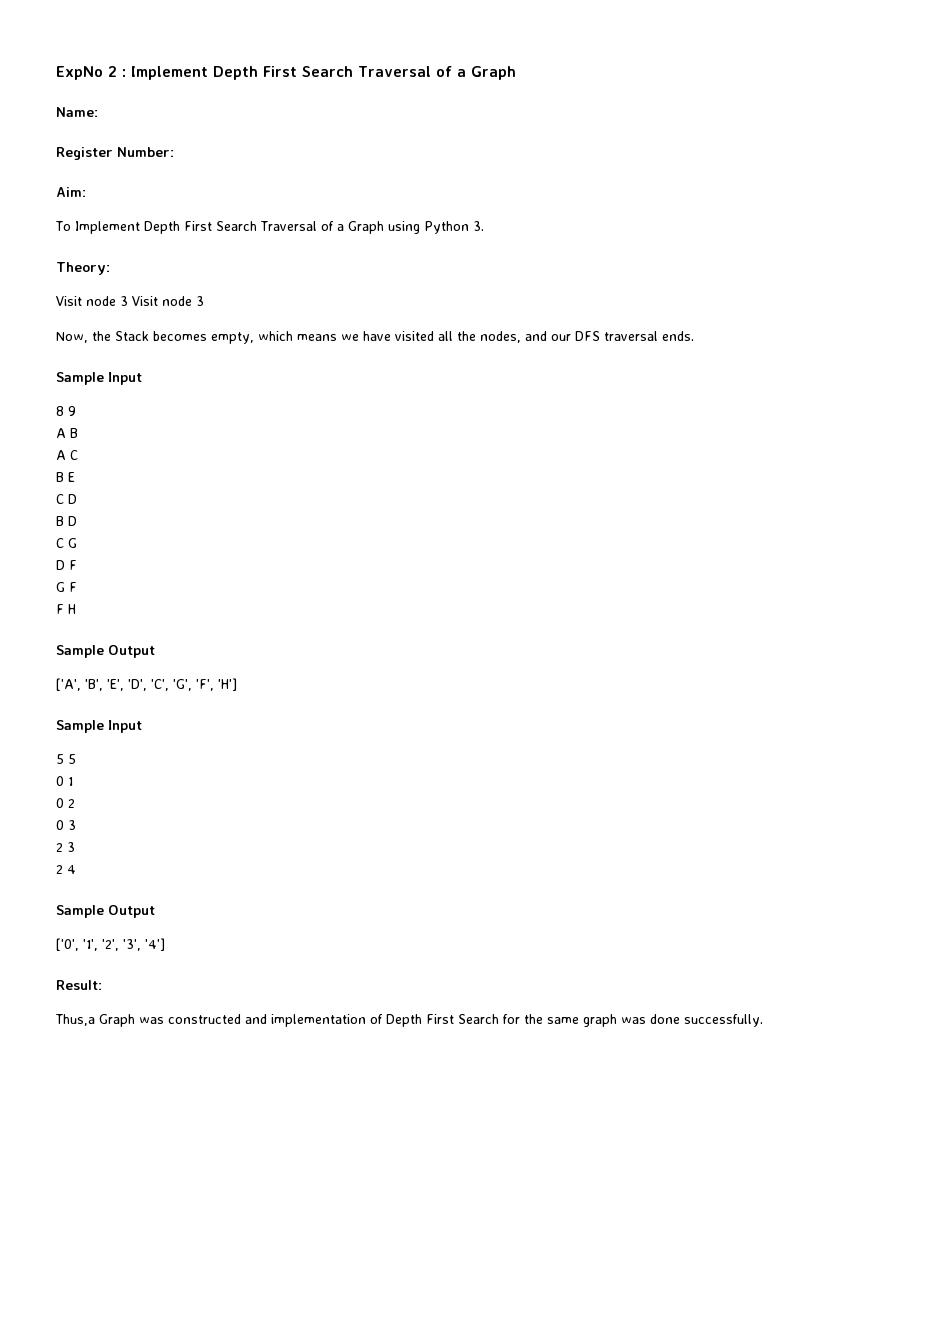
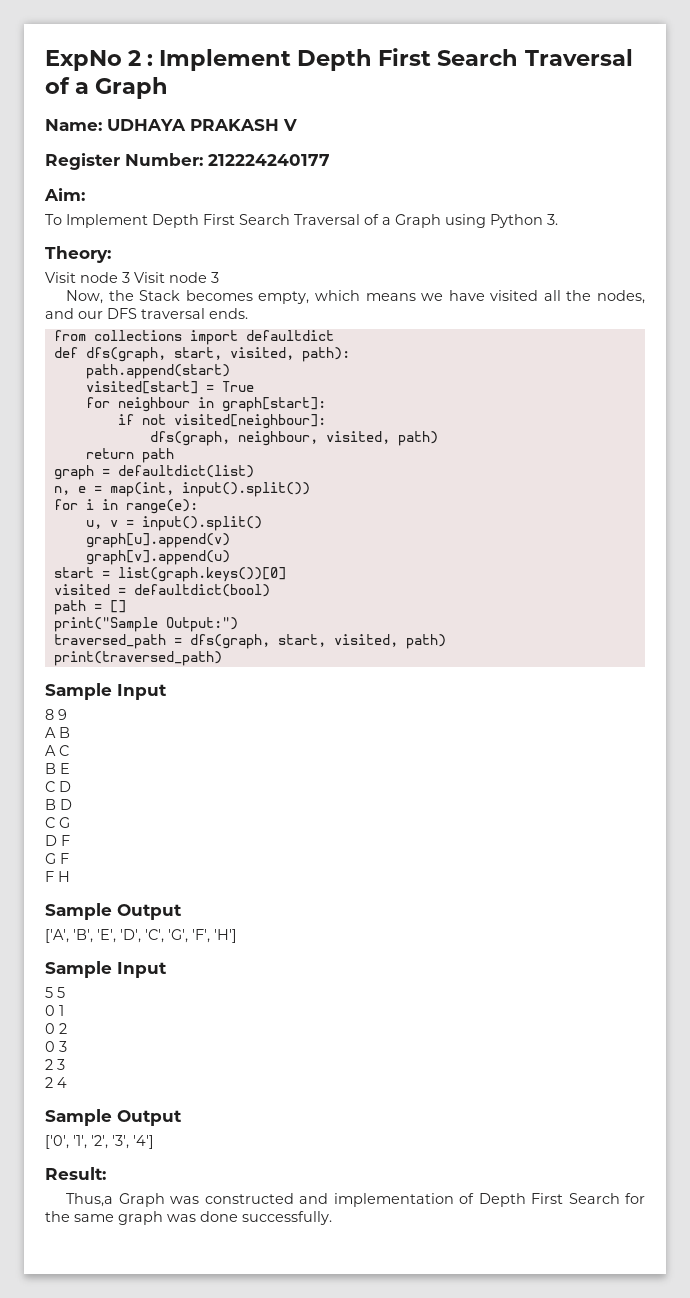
- Name:
+ Name: UDHAYA PRAKASH V
- Register Number:
+ Register Number: 212224240177
+ from collections import defaultdict
+ def dfs(graph, start, visited, path):
+ path.append(start)
+ visited[start] = True
+ for neighbour in graph[start]:
+ if not visited[neighbour]:
+ dfs(graph, neighbour, visited, path)
+ return path
+ graph = defaultdict(list)
+ n, e = map(int, input().split())
+ for i in range(e):
+ u, v = input().split()
+ graph[u].append(v)
+ graph[v].append(u)
+ start = list(graph.keys())[0]
+ visited = defaultdict(bool)
+ path = []
+ print("Sample Output:")
+ traversed_path = dfs(graph, start, visited, path)
+ print(traversed_path)

